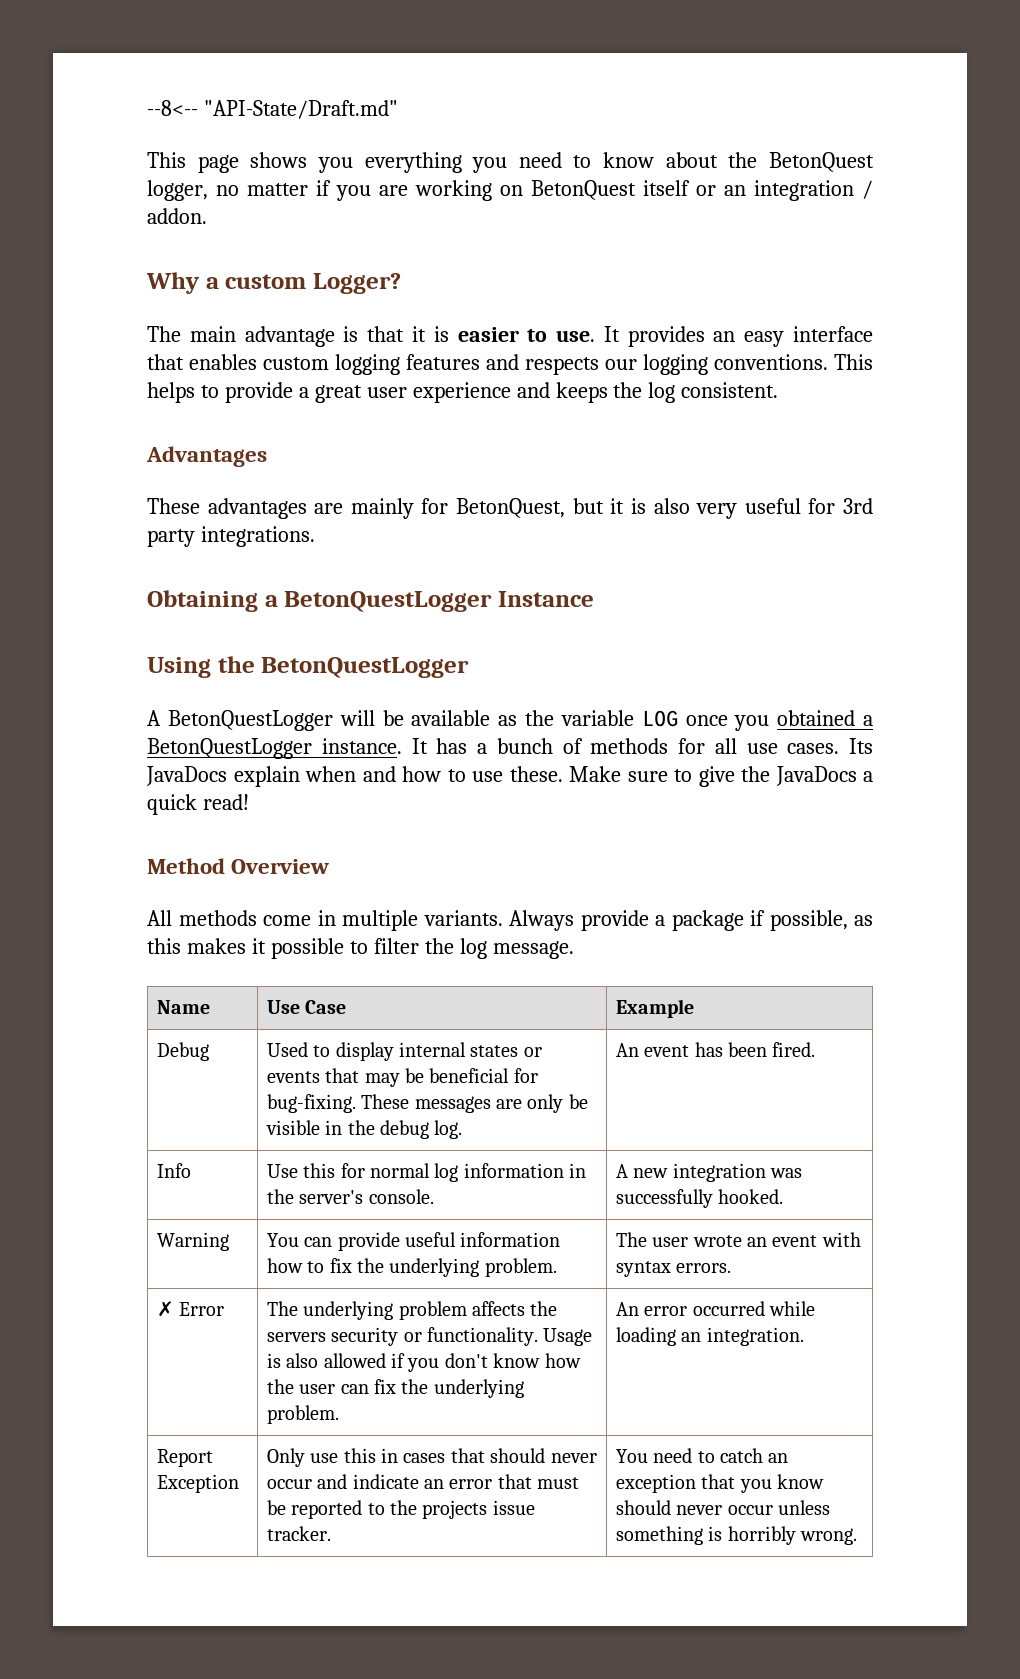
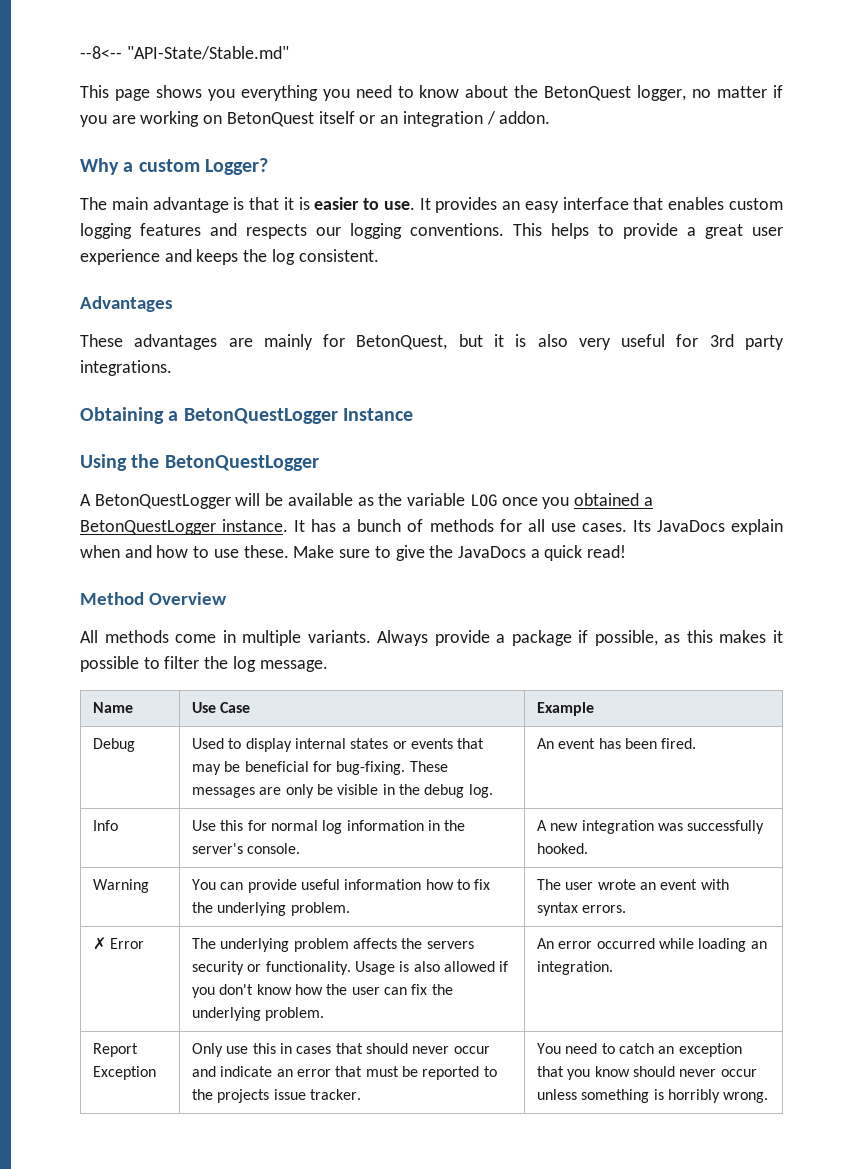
- --8<-- "API-State/Draft.md"
+ --8<-- "API-State/Stable.md"

